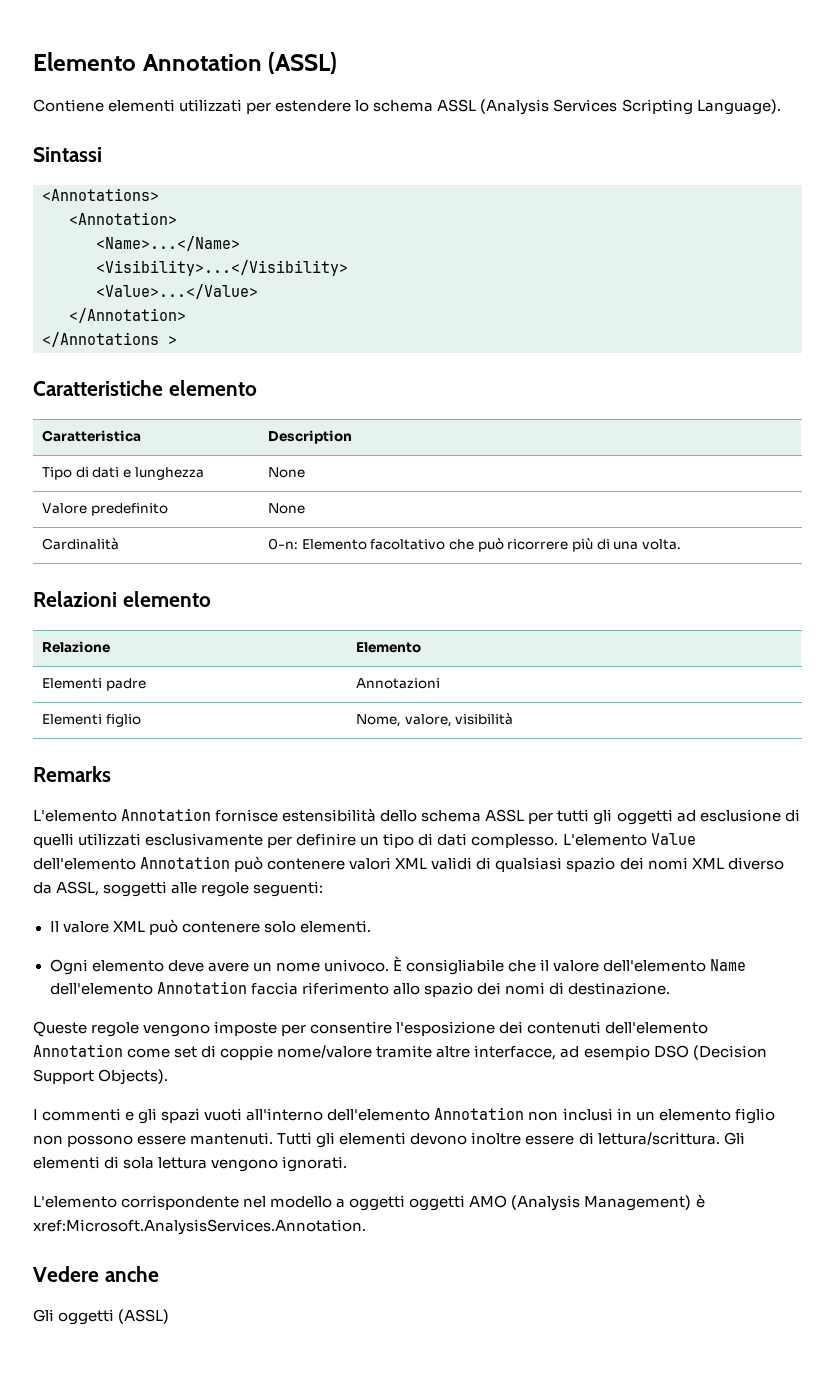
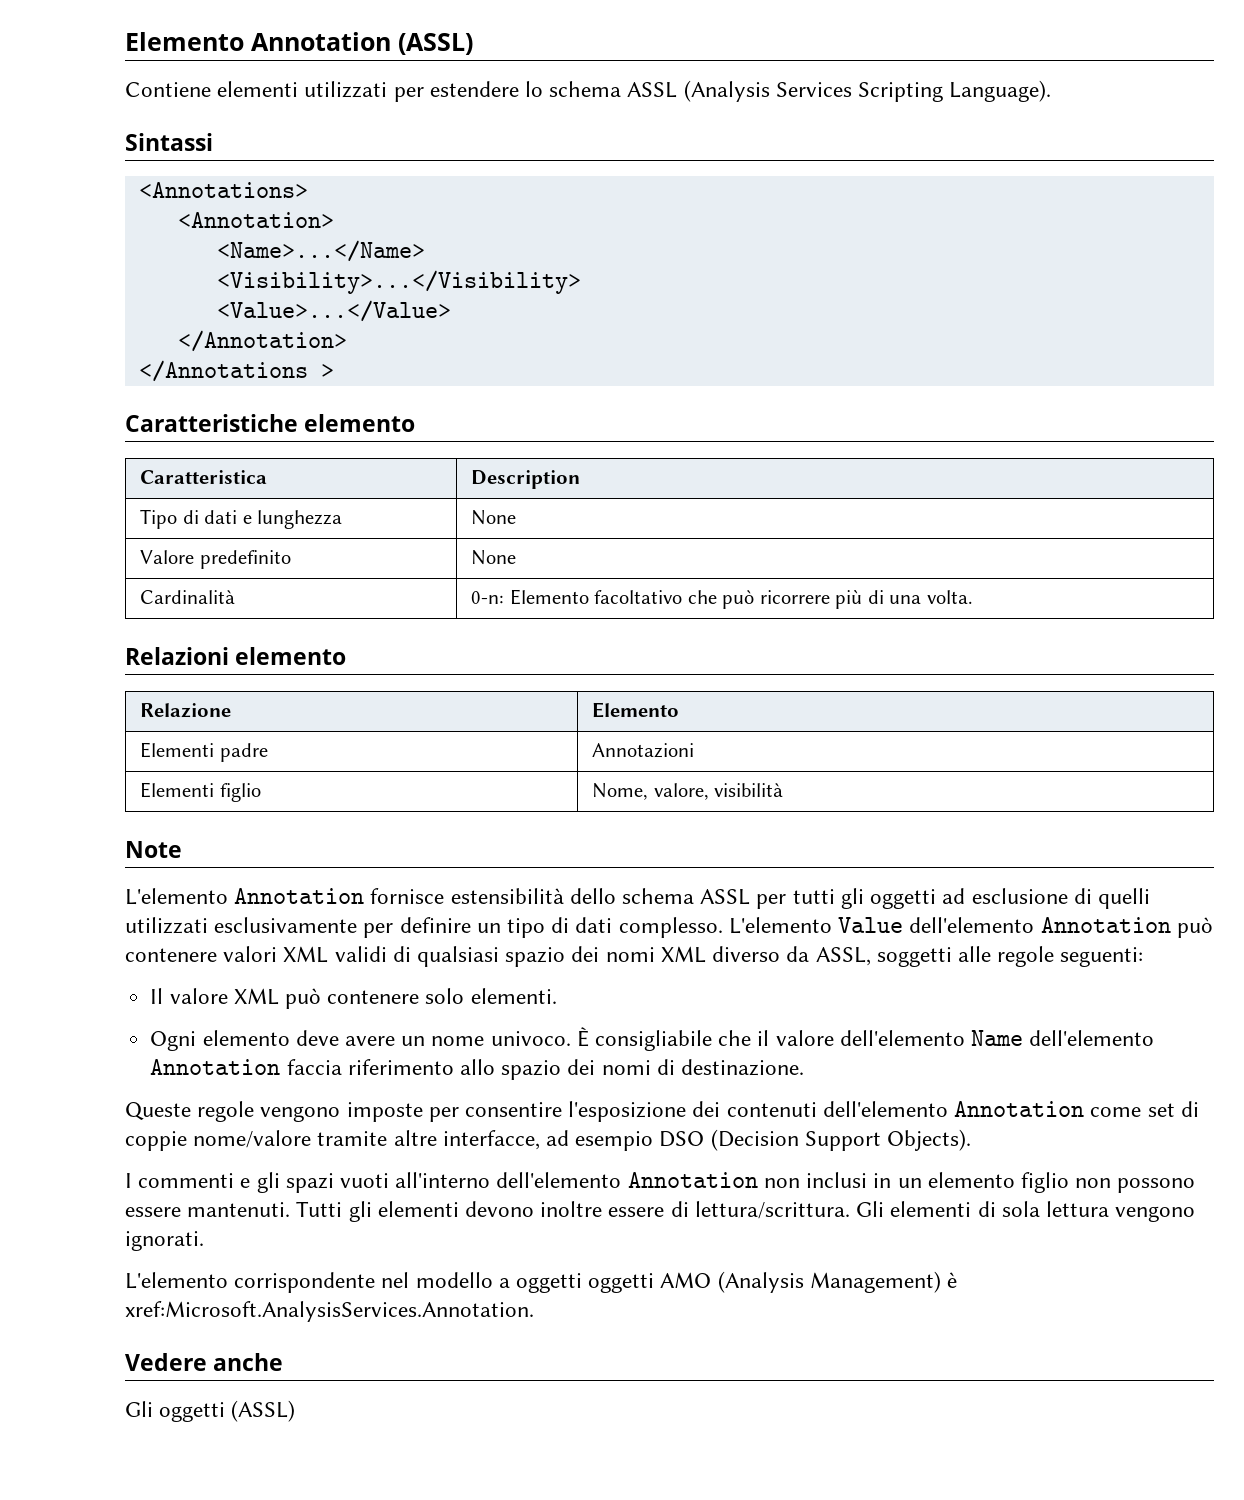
- Remarks
+ Note

